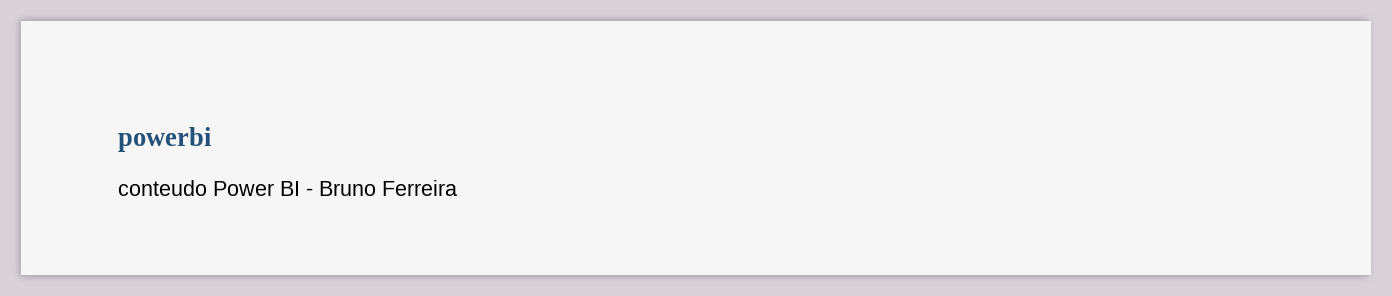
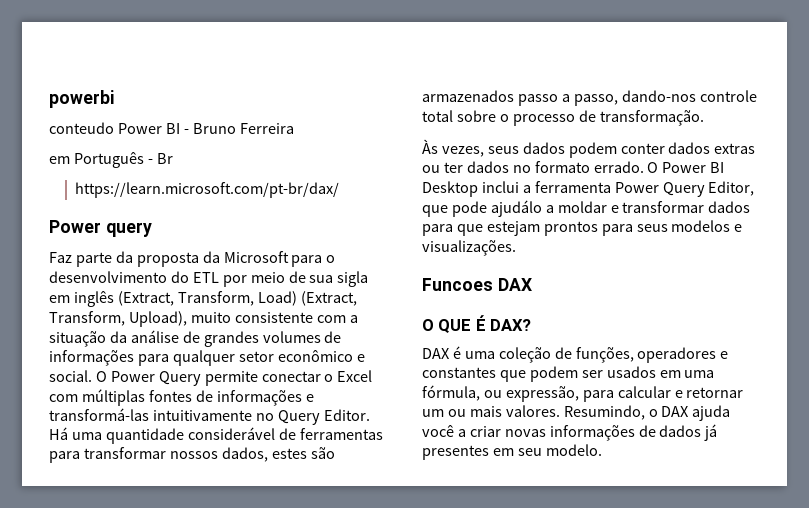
+ em Português - Br
+ https://learn.microsoft.com/pt-br/dax/
+ Power query
+ Faz parte da proposta da Microsoft para o desenvolvimento do ETL por meio de sua sigla em inglês (Extract, Transform, Load) (Extract, Transform, Upload), muito consistente com a situação da análise de grandes volumes de informações para qualquer setor econômico e social. O Power Query permite conectar o Excel com múltiplas fontes de informações e transformá-las intuitivamente no Query Editor. Há uma quantidade considerável de ferramentas para transformar nossos dados, estes são armazenados passo a passo, dando-nos controle total sobre o processo de transformação.
+ Às vezes, seus dados podem conter dados extras ou ter dados no formato errado. O Power BI Desktop inclui a ferramenta Power Query Editor, que pode ajudálo a moldar e transformar dados para que estejam prontos para seus modelos e visualizações.
+ Funcoes DAX
+ O QUE É DAX?
+ DAX é uma coleção de funções, operadores e constantes que podem ser usados em uma fórmula, ou expressão, para calcular e retornar um ou mais valores. Resumindo, o DAX ajuda você a criar novas informações de dados já presentes em seu modelo.

